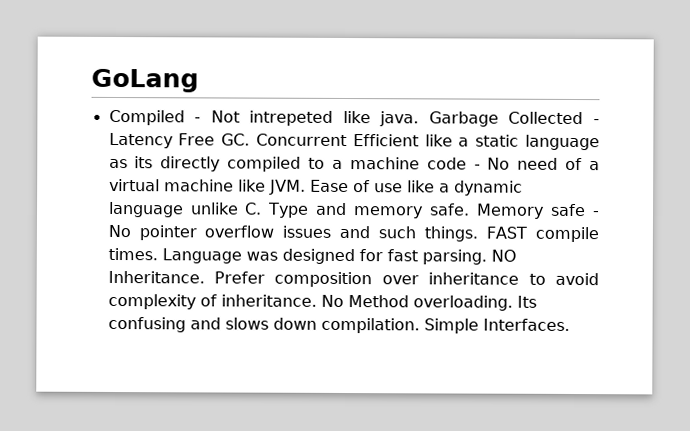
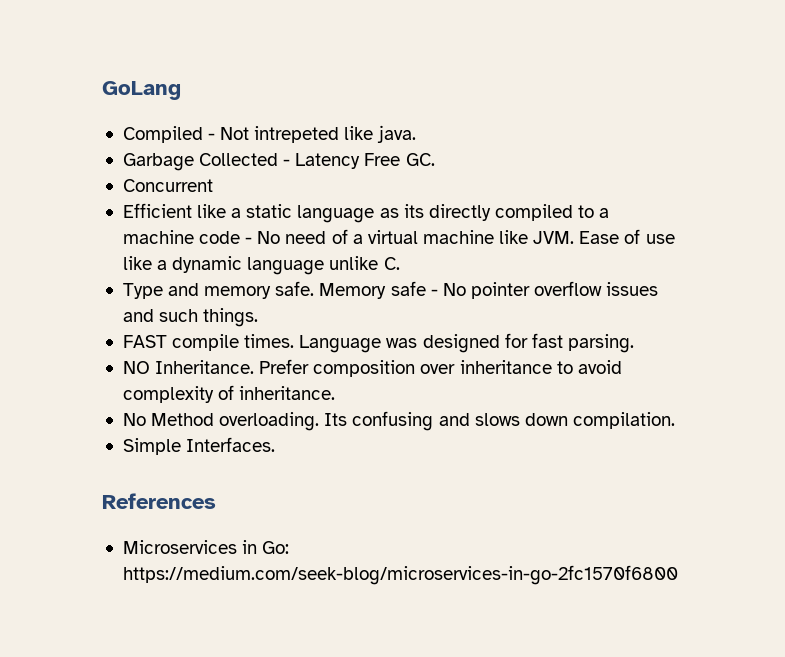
- Compiled - Not intrepeted like java. Garbage Collected - Latency Free GC. Concurrent Efficient like a static language as its directly compiled to a machine code - No need of a virtual machine like JVM. Ease of use like a dynamic language unlike C. Type and memory safe.
+ Compiled - Not intrepeted like java.
+ Garbage Collected - Latency Free GC.
+ Concurrent
+ Efficient like a static language as its directly compiled to a machine code - No need of a virtual machine like JVM. Ease of use like a dynamic language unlike C.
+ Type and memory safe.
- Memory safe - No pointer overflow issues and such things. FAST compile times.
+ Memory safe - No pointer overflow issues and such things.
+ FAST compile times.
- Language was designed for fast parsing. NO Inheritance.
+ Language was designed for fast parsing.
+ NO Inheritance.
- Prefer composition over inheritance to avoid complexity of inheritance. No Method overloading.
+ Prefer composition over inheritance to avoid complexity of inheritance.
+ No Method overloading.
- Its confusing and slows down compilation. Simple Interfaces.
+ Its confusing and slows down compilation.
+ Simple Interfaces.
+ References
+ Microservices in Go: https://medium.com/seek-blog/microservices-in-go-2fc1570f6800

